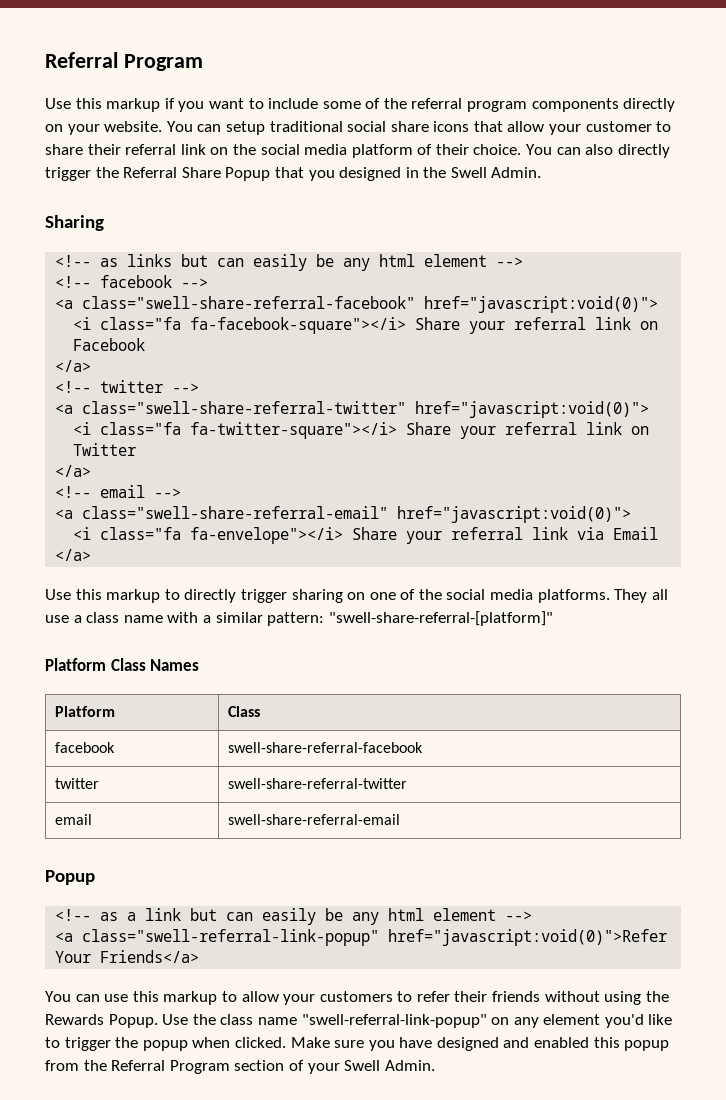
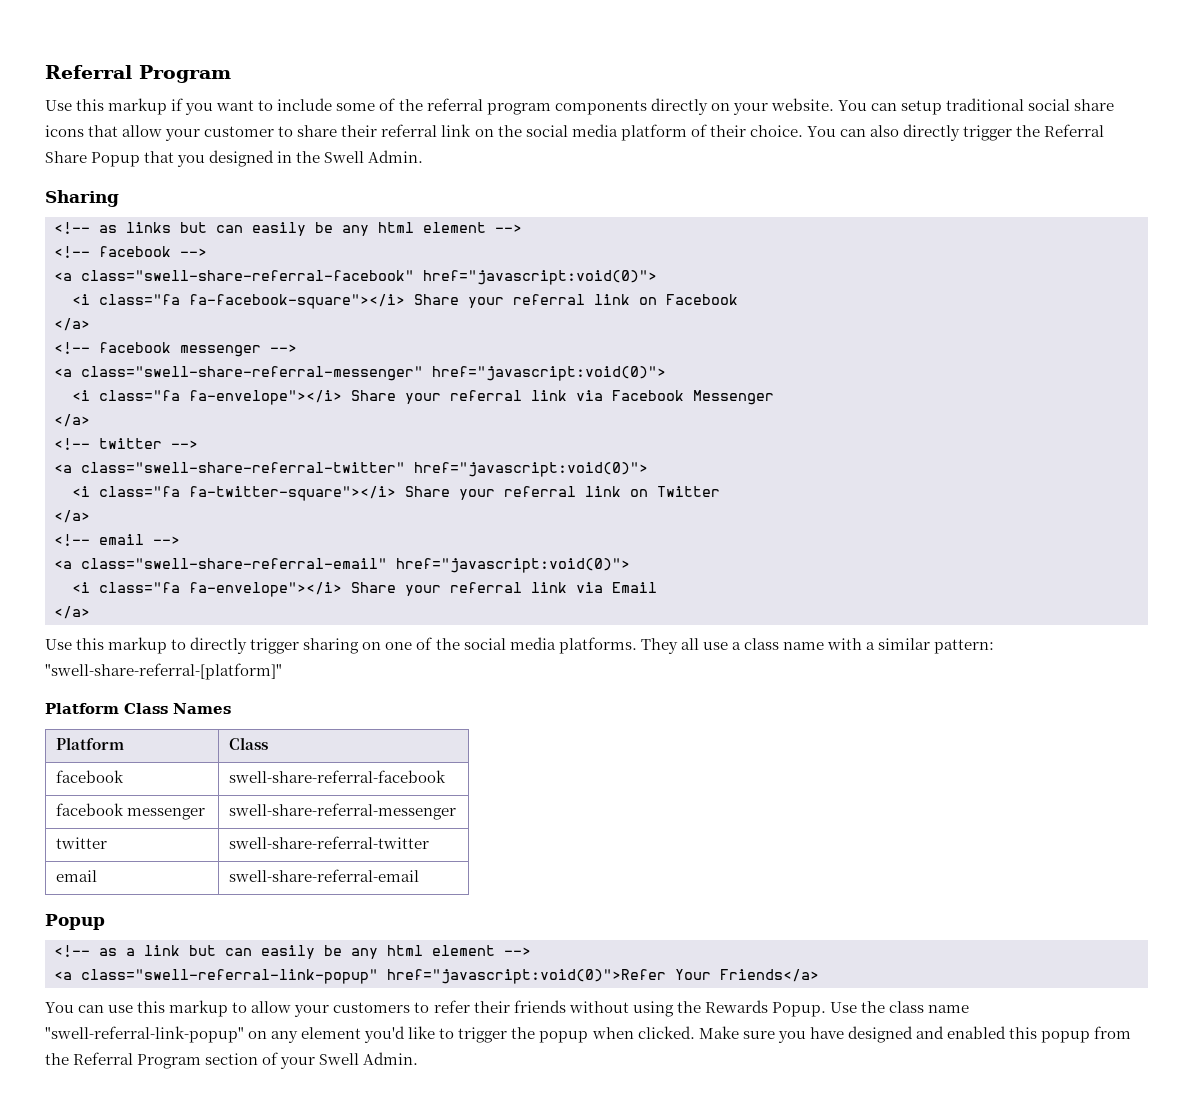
+ <!-- facebook messenger -->
+ <a class="swell-share-referral-messenger" href="javascript:void(0)">
+ <i class="fa fa-envelope"></i> Share your referral link via Facebook Messenger
+ </a>
+ facebook messenger | swell-share-referral-messenger

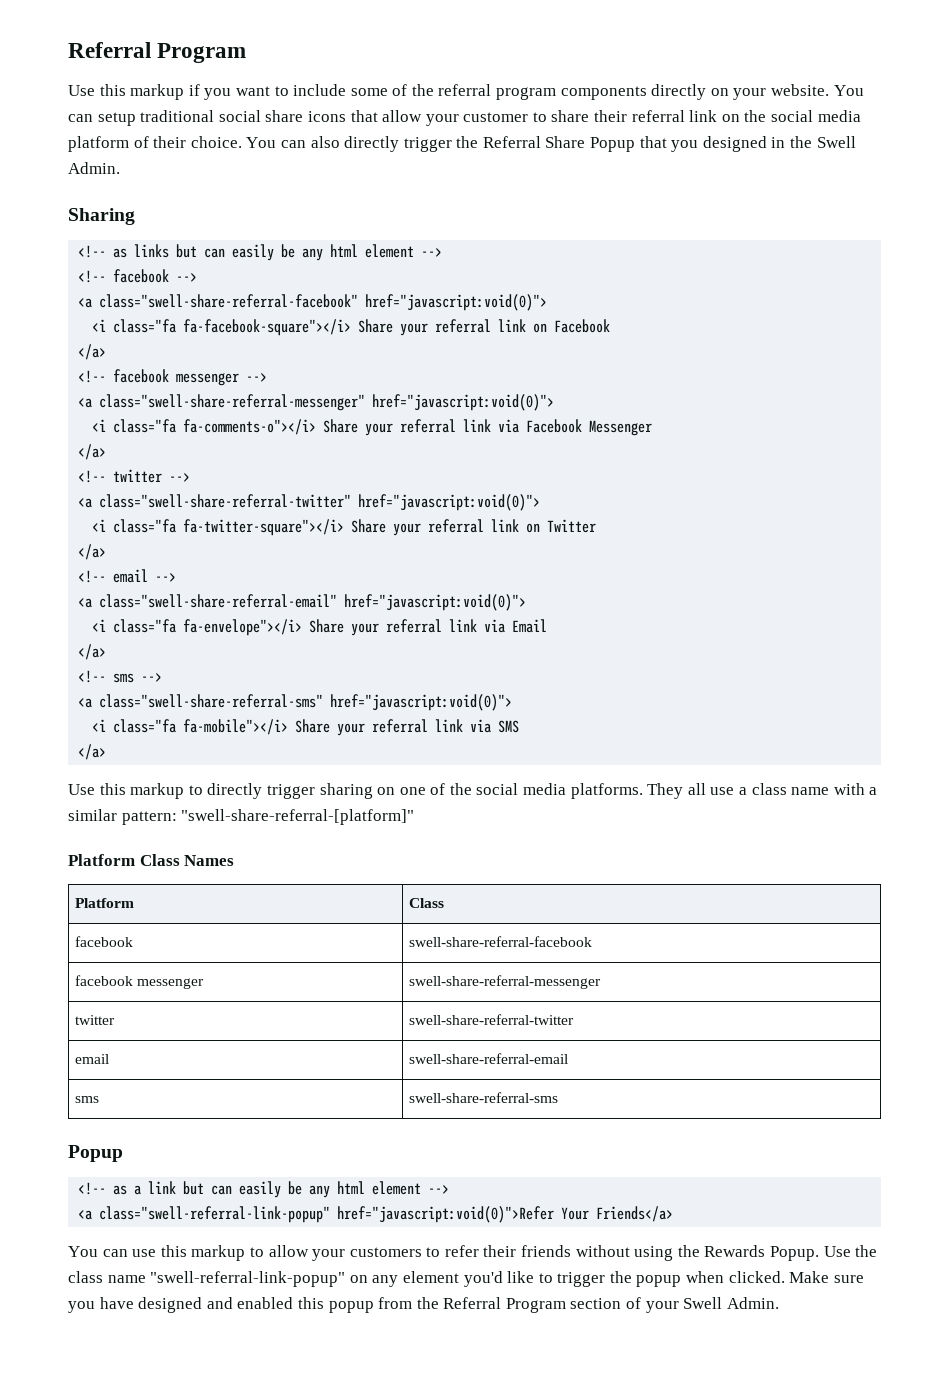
- <i class="fa fa-envelope"></i> Share your referral link via Facebook Messenger
+ <i class="fa fa-comments-o"></i> Share your referral link via Facebook Messenger
+ <!-- sms -->
+ <a class="swell-share-referral-sms" href="javascript:void(0)">
+ <i class="fa fa-mobile"></i> Share your referral link via SMS
+ </a>
+ sms | swell-share-referral-sms

